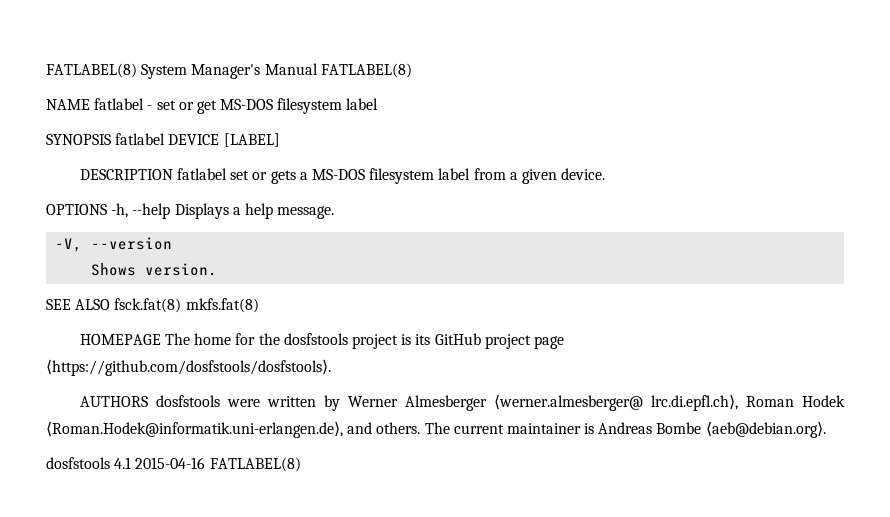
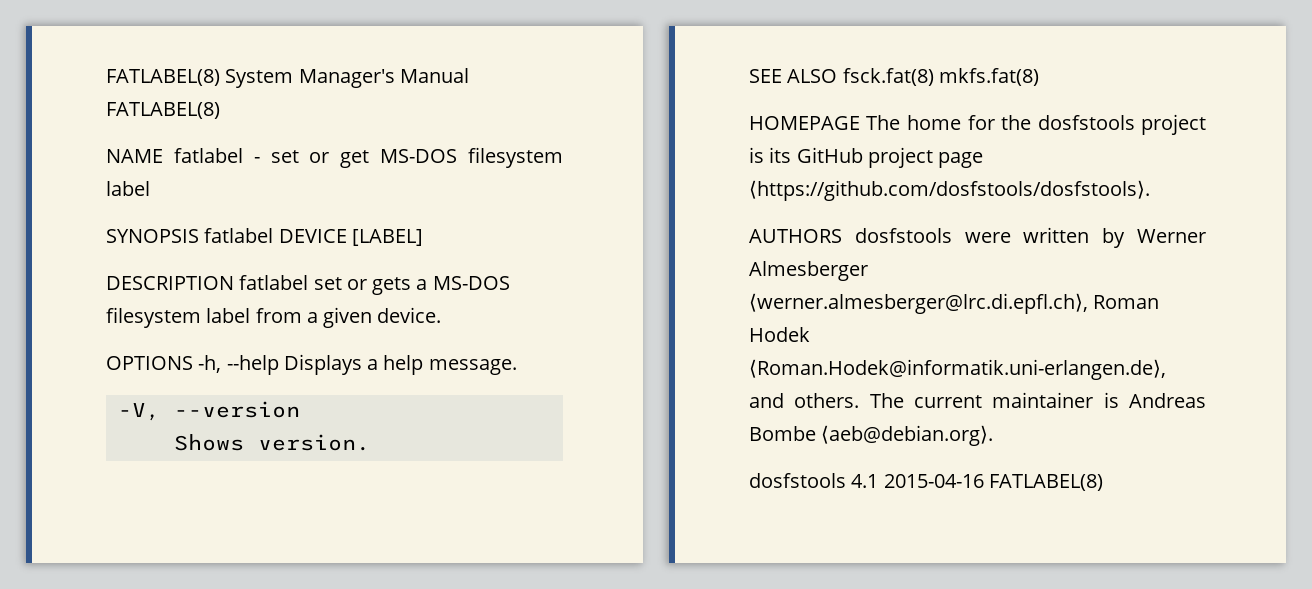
- AUTHORS dosfstools were written by Werner Almesberger ⟨werner.almesberger@ lrc.di.epfl.ch⟩, Roman Hodek ⟨Roman.Hodek@informatik.uni-erlangen.de⟩, and others.
+ AUTHORS dosfstools were written by Werner Almesberger ⟨werner.almesberger@lrc.di.epfl.ch⟩, Roman Hodek ⟨Roman.Hodek@informatik.uni-erlangen.de⟩, and others.

